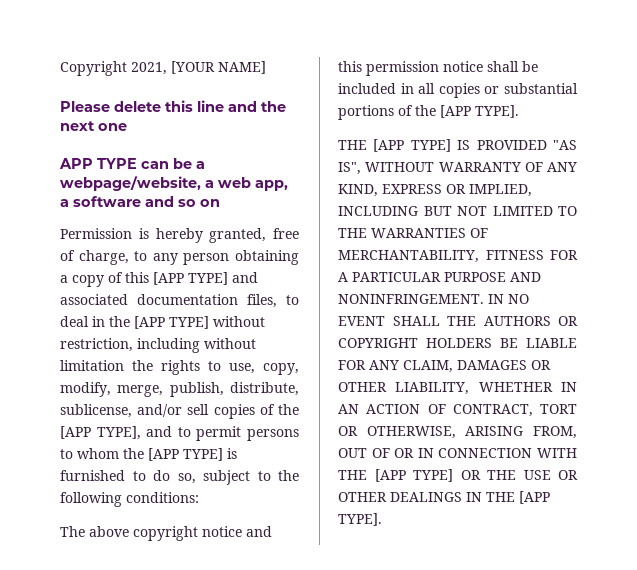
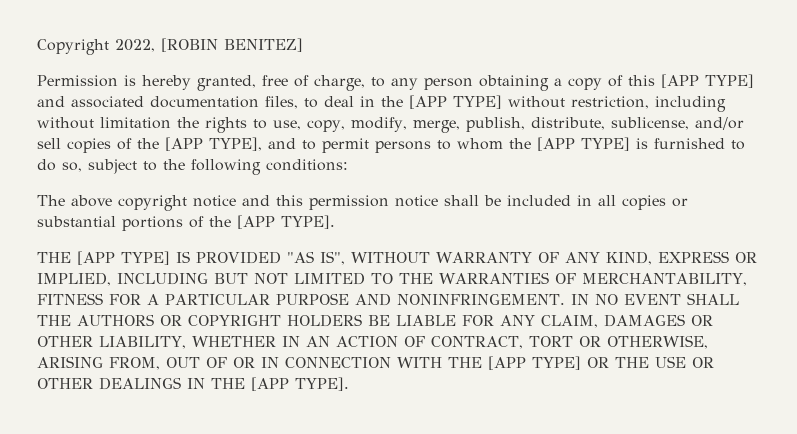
- Copyright 2021, [YOUR NAME]
- Please delete this line and the next one
- APP TYPE can be a webpage/website, a web app, a software and so on
+ Copyright 2022, [ROBIN BENITEZ]

